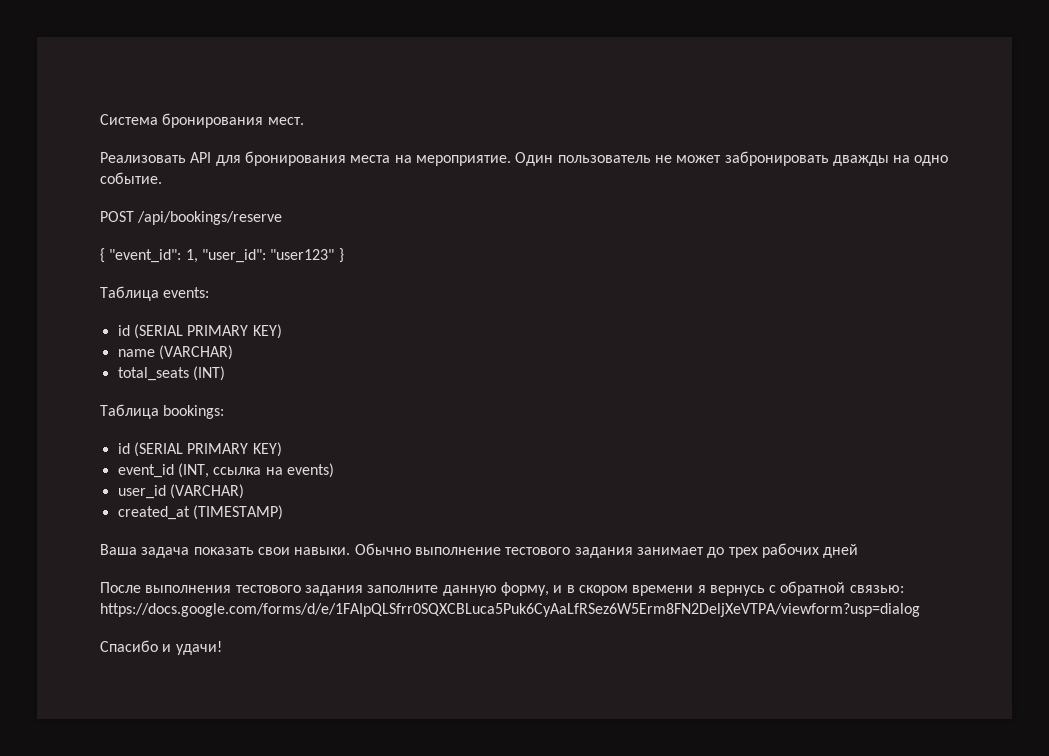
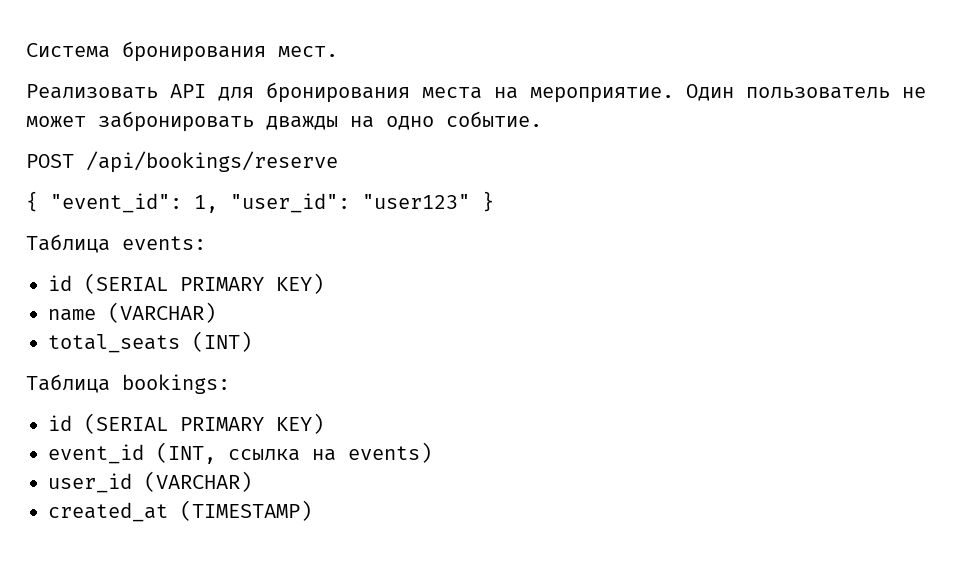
- Ваша задача показать свои навыки. Обычно выполнение тестового задания занимает до трех рабочих дней
- После выполнения тестового задания заполните данную форму, и в скором времени я вернусь с обратной связью: https://docs.google.com/forms/d/e/1FAIpQLSfrr0SQXCBLuca5Puk6CyAaLfRSez6W5Erm8FN2DeljXeVTPA/viewform?usp=dialog
- Спасибо и удачи!

